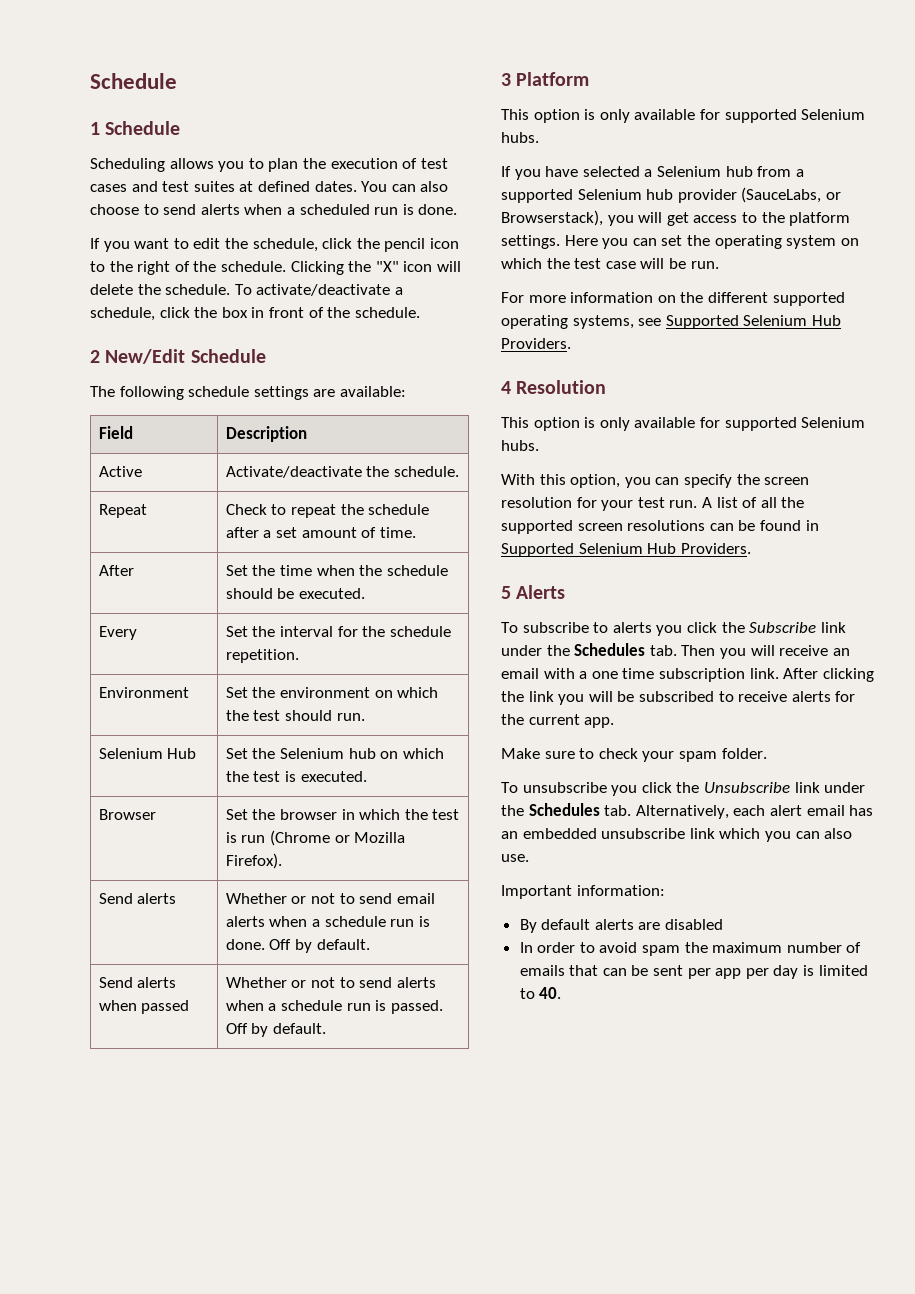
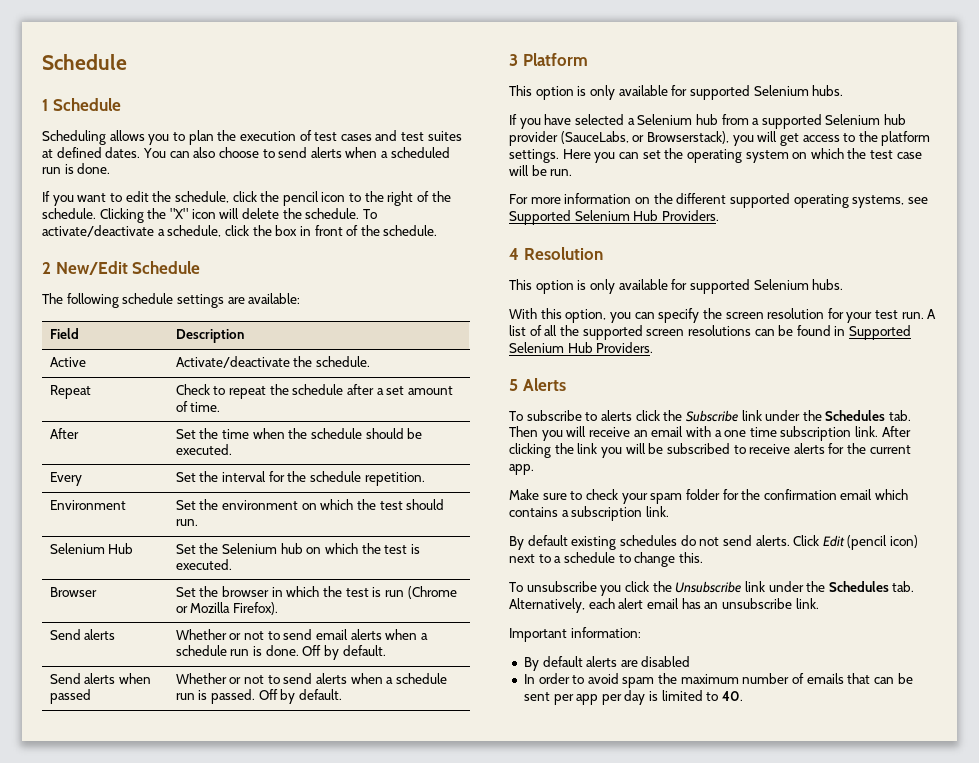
- To subscribe to alerts you click the Subscribe link under the Schedules tab. Then you will receive an email with a one time subscription link.
+ To subscribe to alerts click the Subscribe link under the Schedules tab. Then you will receive an email with a one time subscription link.
- Make sure to check your spam folder.
+ Make sure to check your spam folder for the confirmation email which contains a subscription link.
+ By default existing schedules do not send alerts. Click Edit (pencil icon) next to a schedule to change this.
- To unsubscribe you click the Unsubscribe link under the Schedules tab. Alternatively, each alert email has an embedded unsubscribe link which you can also use.
+ To unsubscribe you click the Unsubscribe link under the Schedules tab. Alternatively, each alert email has an unsubscribe link.

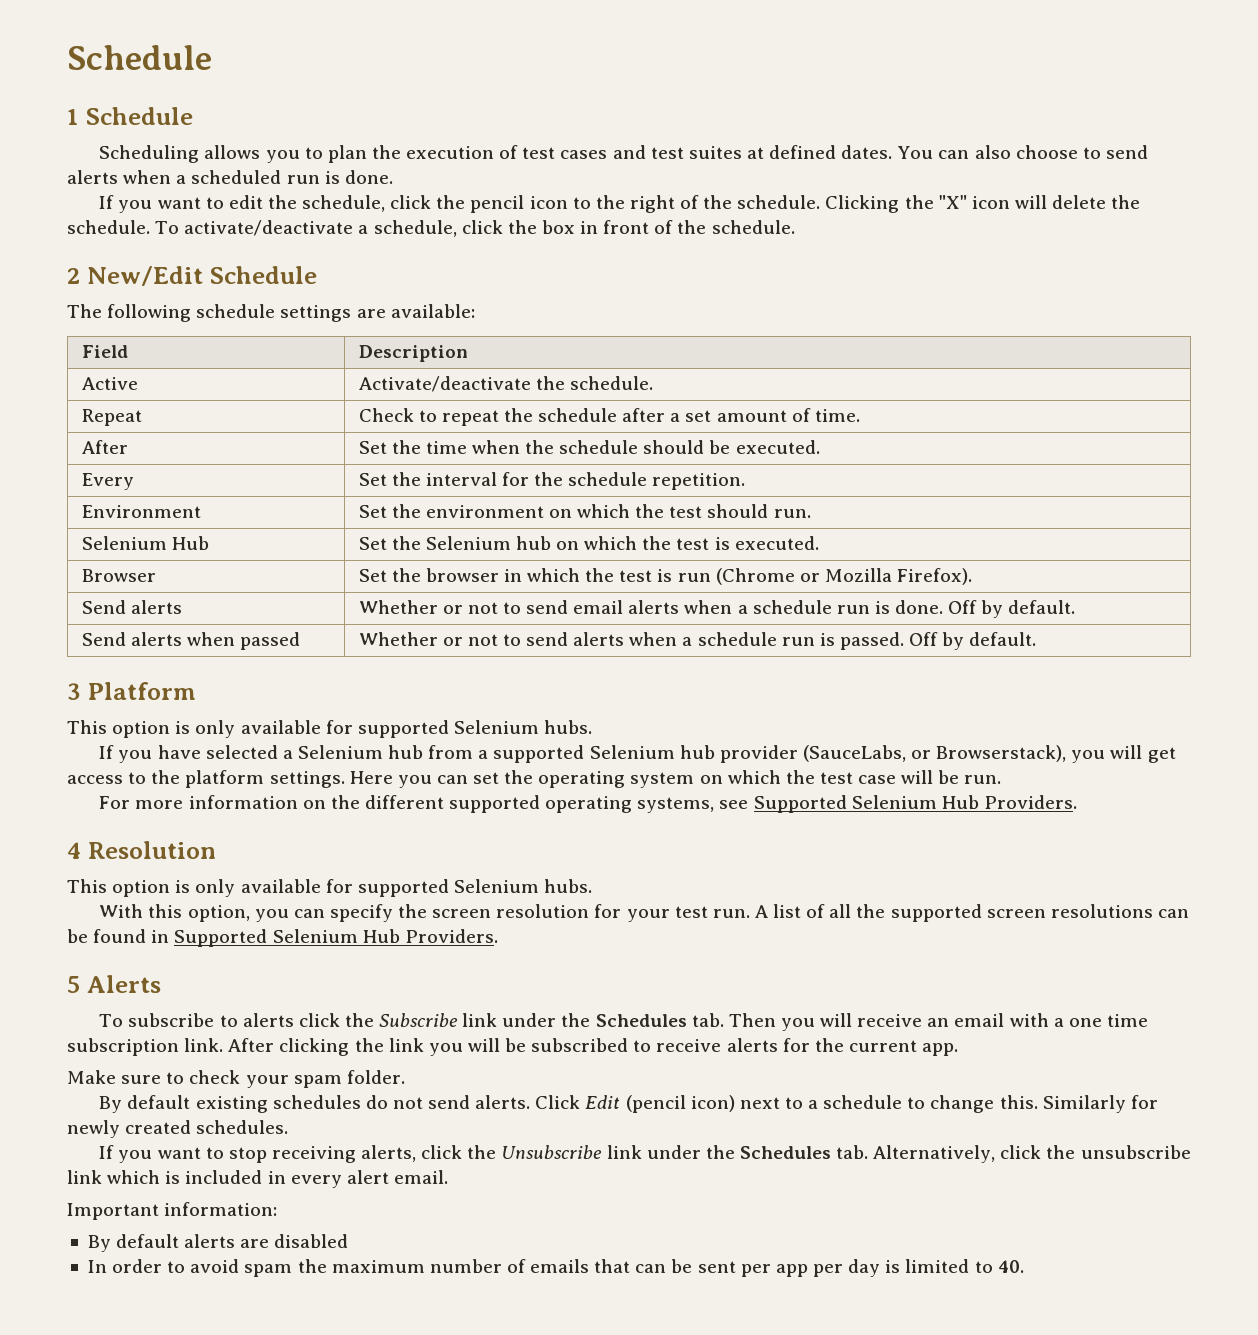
- Make sure to check your spam folder for the confirmation email which contains a subscription link.
+ Make sure to check your spam folder.
- Click Edit (pencil icon) next to a schedule to change this.
- To unsubscribe you click the Unsubscribe link under the Schedules tab. Alternatively, each alert email has an unsubscribe link.
+ Click Edit (pencil icon) next to a schedule to change this. Similarly for newly created schedules.
+ If you want to stop receiving alerts, click the Unsubscribe link under the Schedules tab. Alternatively, click the unsubscribe link which is included in every alert email.

